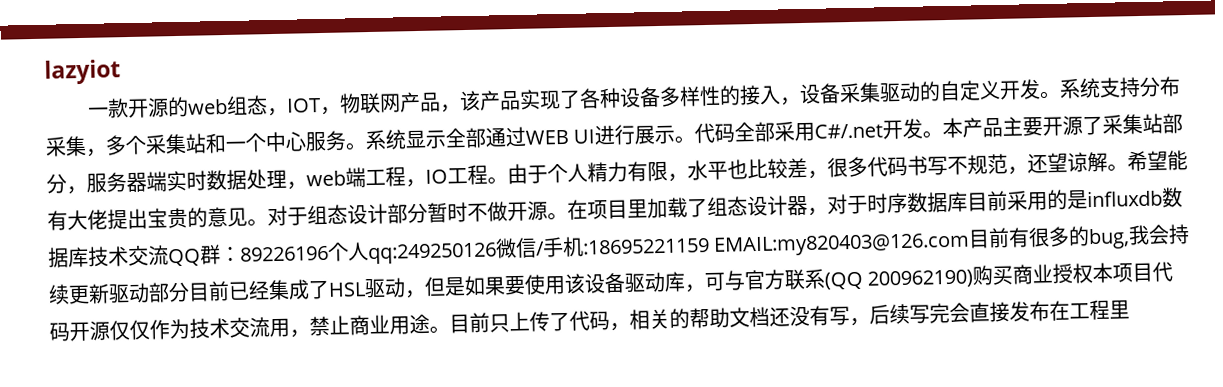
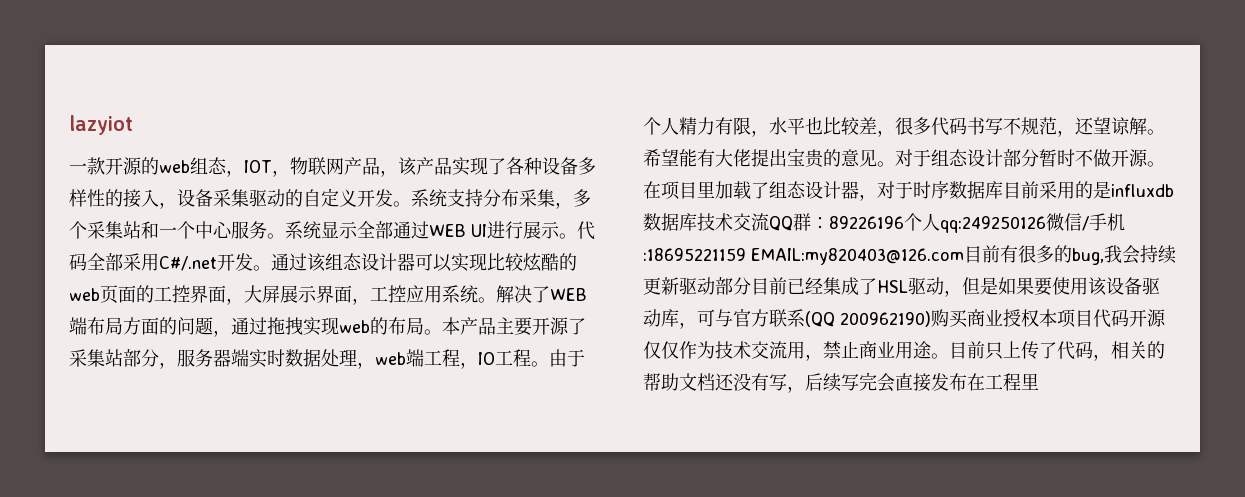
+ 通过该组态设计器可以实现比较炫酷的web页面的工控界面，大屏展示界面，工控应用系统。解决了WEB端布局方面的问题，通过拖拽实现web的布局。

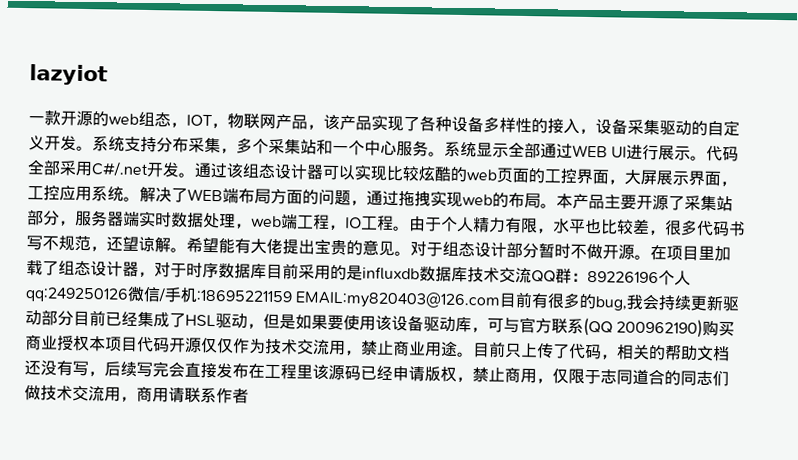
- 目前只上传了代码，相关的帮助文档还没有写，后续写完会直接发布在工程里
+ 目前只上传了代码，相关的帮助文档还没有写，后续写完会直接发布在工程里该源码已经申请版权，禁止商用，仅限于志同道合的同志们做技术交流用，商用请联系作者

